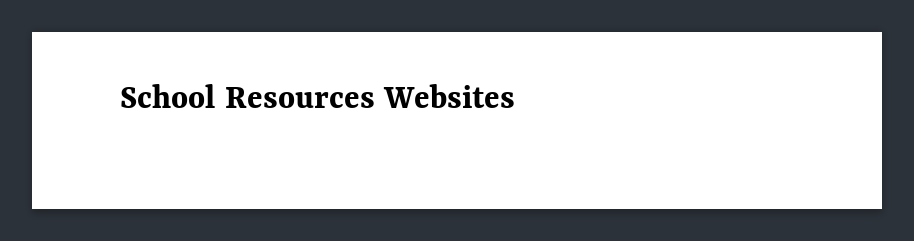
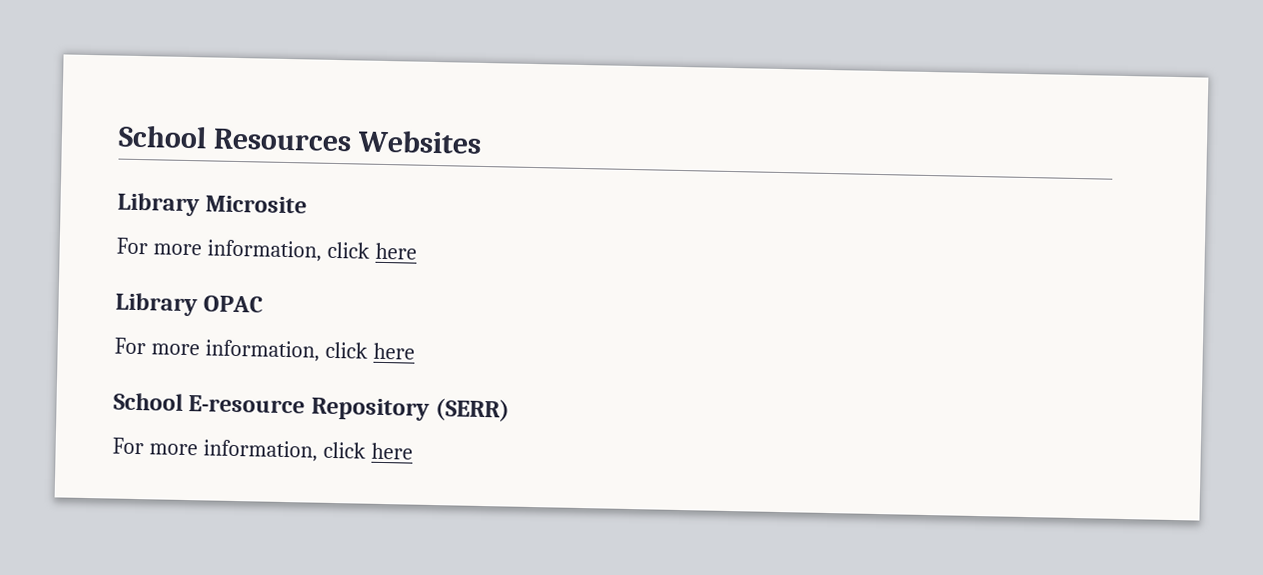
+ Library Microsite
+ For more information, click here
+ Library OPAC
+ For more information, click here
+ School E-resource Repository (SERR)
+ For more information, click here

